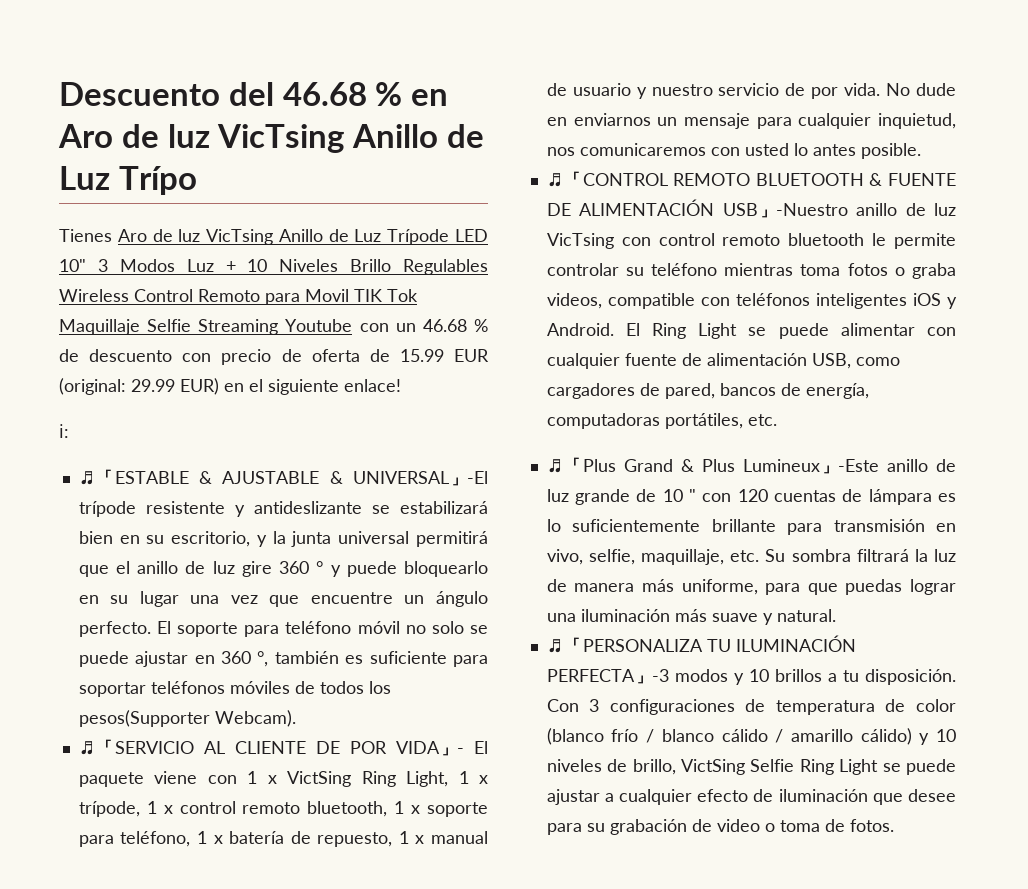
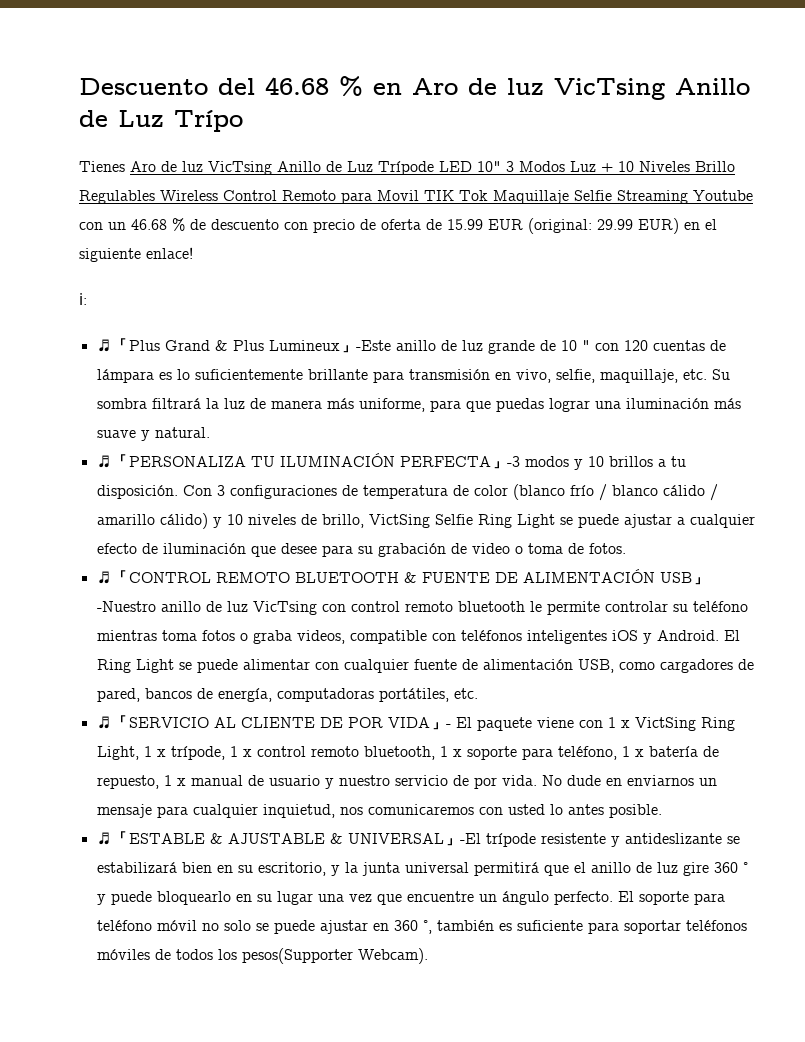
- ♬「ESTABLE & AJUSTABLE & UNIVERSAL」-El trípode resistente y antideslizante se estabilizará bien en su escritorio, y la junta universal permitirá que el anillo de luz gire 360 ° y puede bloquearlo en su lugar una vez que encuentre un ángulo perfecto. El soporte para teléfono móvil no solo se puede ajustar en 360 °, también es suficiente para soportar teléfonos móviles de todos los pesos(Supporter Webcam).
- ♬「SERVICIO AL CLIENTE DE POR VIDA」- El paquete viene con 1 x VictSing Ring Light, 1 x trípode, 1 x control remoto bluetooth, 1 x soporte para teléfono, 1 x batería de repuesto, 1 x manual de usuario y nuestro servicio de por vida. No dude en enviarnos un mensaje para cualquier inquietud, nos comunicaremos con usted lo antes posible.
- ♬「CONTROL REMOTO BLUETOOTH & FUENTE DE ALIMENTACIÓN USB」-Nuestro anillo de luz VicTsing con control remoto bluetooth le permite controlar su teléfono mientras toma fotos o graba videos, compatible con teléfonos inteligentes iOS y Android. El Ring Light se puede alimentar con cualquier fuente de alimentación USB, como cargadores de pared, bancos de energía, computadoras portátiles, etc.
+ ♬「CONTROL REMOTO BLUETOOTH & FUENTE DE ALIMENTACIÓN USB」-Nuestro anillo de luz VicTsing con control remoto bluetooth le permite controlar su teléfono mientras toma fotos o graba videos, compatible con teléfonos inteligentes iOS y Android. El Ring Light se puede alimentar con cualquier fuente de alimentación USB, como cargadores de pared, bancos de energía, computadoras portátiles, etc.
+ ♬「SERVICIO AL CLIENTE DE POR VIDA」- El paquete viene con 1 x VictSing Ring Light, 1 x trípode, 1 x control remoto bluetooth, 1 x soporte para teléfono, 1 x batería de repuesto, 1 x manual de usuario y nuestro servicio de por vida. No dude en enviarnos un mensaje para cualquier inquietud, nos comunicaremos con usted lo antes posible.
+ ♬「ESTABLE & AJUSTABLE & UNIVERSAL」-El trípode resistente y antideslizante se estabilizará bien en su escritorio, y la junta universal permitirá que el anillo de luz gire 360 ° y puede bloquearlo en su lugar una vez que encuentre un ángulo perfecto. El soporte para teléfono móvil no solo se puede ajustar en 360 °, también es suficiente para soportar teléfonos móviles de todos los pesos(Supporter Webcam).

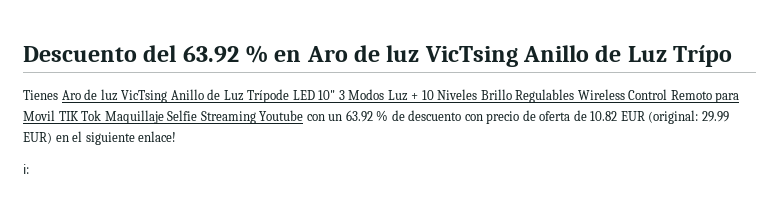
- Descuento del 46.68 % en Aro de luz VicTsing Anillo de Luz Trípo
+ Descuento del 63.92 % en Aro de luz VicTsing Anillo de Luz Trípo
- Tienes Aro de luz VicTsing Anillo de Luz Trípode LED 10" 3 Modos Luz + 10 Niveles Brillo Regulables Wireless Control Remoto para Movil TIK Tok Maquillaje Selfie Streaming Youtube con un 46.68 % de descuento con precio de oferta de 15.99 EUR (original: 29.99 EUR) en el siguiente enlace!
+ Tienes Aro de luz VicTsing Anillo de Luz Trípode LED 10" 3 Modos Luz + 10 Niveles Brillo Regulables Wireless Control Remoto para Movil TIK Tok Maquillaje Selfie Streaming Youtube con un 63.92 % de descuento con precio de oferta de 10.82 EUR (original: 29.99 EUR) en el siguiente enlace!
- ♬「Plus Grand & Plus Lumineux」-Este anillo de luz grande de 10 " con 120 cuentas de lámpara es lo suficientemente brillante para transmisión en vivo, selfie, maquillaje, etc. Su sombra filtrará la luz de manera más uniforme, para que puedas lograr una iluminación más suave y natural.
- ♬「PERSONALIZA TU ILUMINACIÓN PERFECTA」-3 modos y 10 brillos a tu disposición. Con 3 configuraciones de temperatura de color (blanco frío / blanco cálido / amarillo cálido) y 10 niveles de brillo, VictSing Selfie Ring Light se puede ajustar a cualquier efecto de iluminación que desee para su grabación de video o toma de fotos.
- ♬「CONTROL REMOTO BLUETOOTH & FUENTE DE ALIMENTACIÓN USB」-Nuestro anillo de luz VicTsing con control remoto bluetooth le permite controlar su teléfono mientras toma fotos o graba videos, compatible con teléfonos inteligentes iOS y Android. El Ring Light se puede alimentar con cualquier fuente de alimentación USB, como cargadores de pared, bancos de energía, computadoras portátiles, etc.
- ♬「SERVICIO AL CLIENTE DE POR VIDA」- El paquete viene con 1 x VictSing Ring Light, 1 x trípode, 1 x control remoto bluetooth, 1 x soporte para teléfono, 1 x batería de repuesto, 1 x manual de usuario y nuestro servicio de por vida. No dude en enviarnos un mensaje para cualquier inquietud, nos comunicaremos con usted lo antes posible.
- ♬「ESTABLE & AJUSTABLE & UNIVERSAL」-El trípode resistente y antideslizante se estabilizará bien en su escritorio, y la junta universal permitirá que el anillo de luz gire 360 ° y puede bloquearlo en su lugar una vez que encuentre un ángulo perfecto. El soporte para teléfono móvil no solo se puede ajustar en 360 °, también es suficiente para soportar teléfonos móviles de todos los pesos(Supporter Webcam).

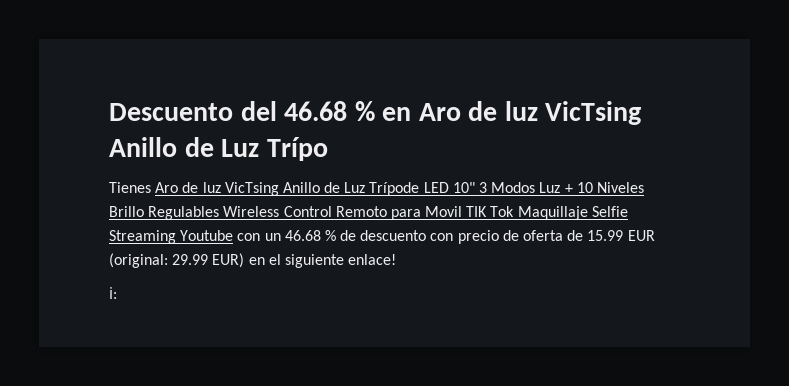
- Descuento del 63.92 % en Aro de luz VicTsing Anillo de Luz Trípo
+ Descuento del 46.68 % en Aro de luz VicTsing Anillo de Luz Trípo
- Tienes Aro de luz VicTsing Anillo de Luz Trípode LED 10" 3 Modos Luz + 10 Niveles Brillo Regulables Wireless Control Remoto para Movil TIK Tok Maquillaje Selfie Streaming Youtube con un 63.92 % de descuento con precio de oferta de 10.82 EUR (original: 29.99 EUR) en el siguiente enlace!
+ Tienes Aro de luz VicTsing Anillo de Luz Trípode LED 10" 3 Modos Luz + 10 Niveles Brillo Regulables Wireless Control Remoto para Movil TIK Tok Maquillaje Selfie Streaming Youtube con un 46.68 % de descuento con precio de oferta de 15.99 EUR (original: 29.99 EUR) en el siguiente enlace!

